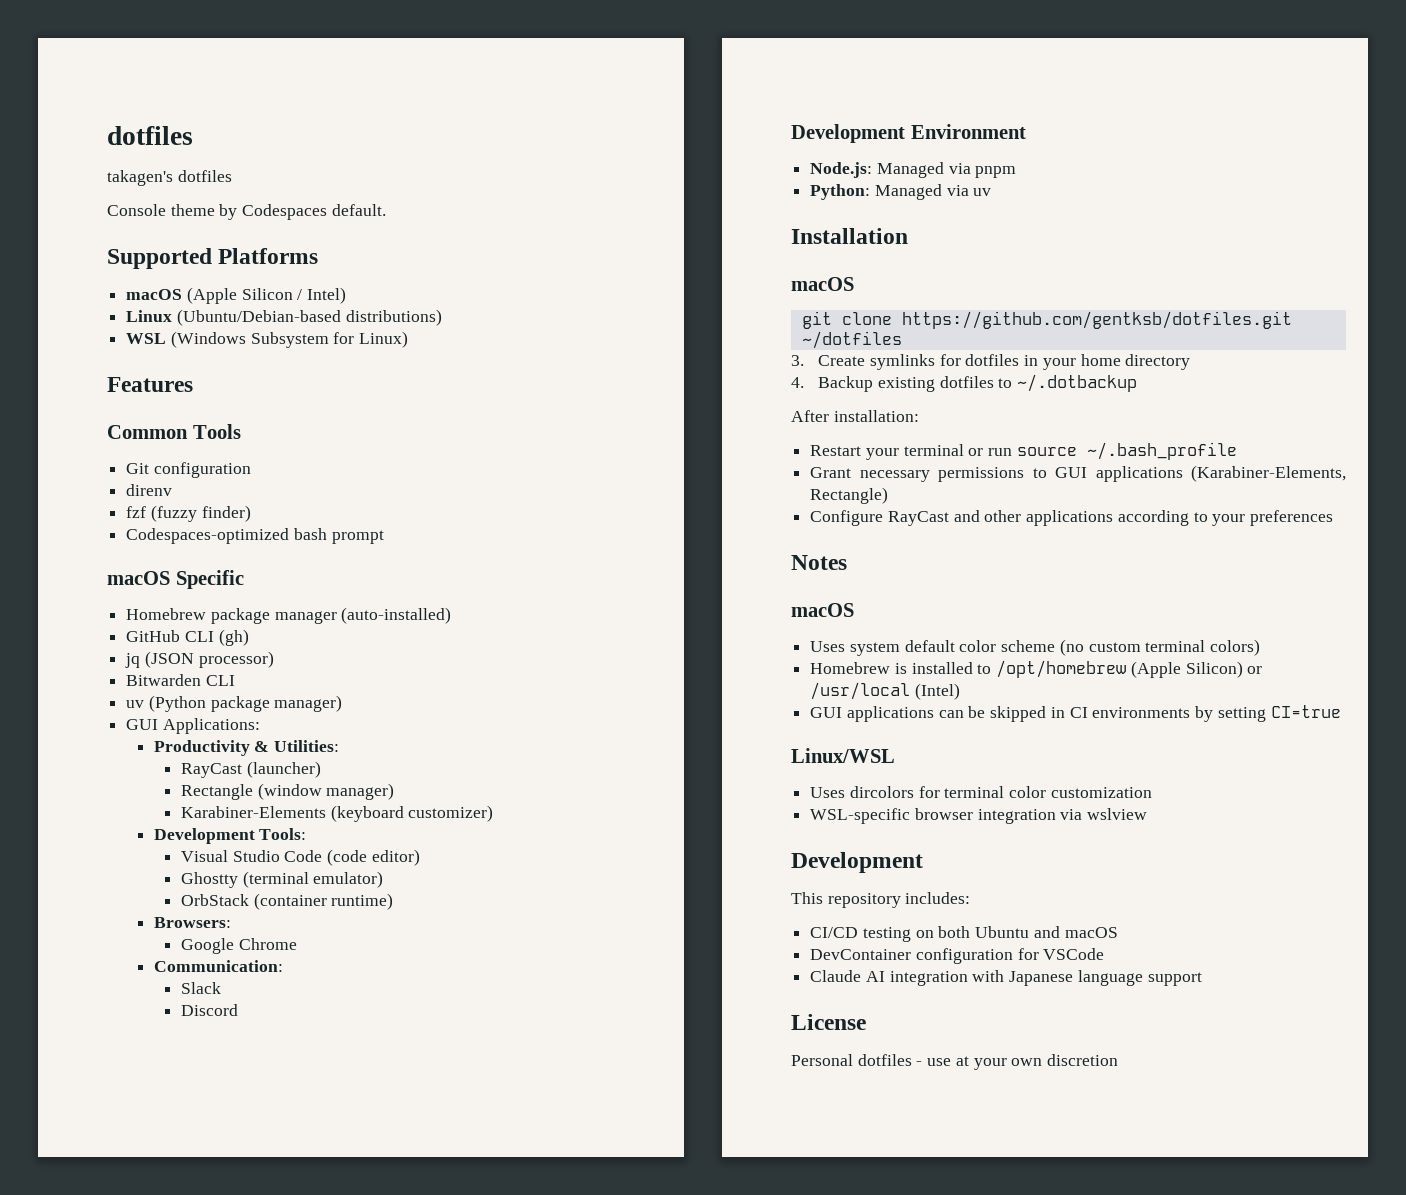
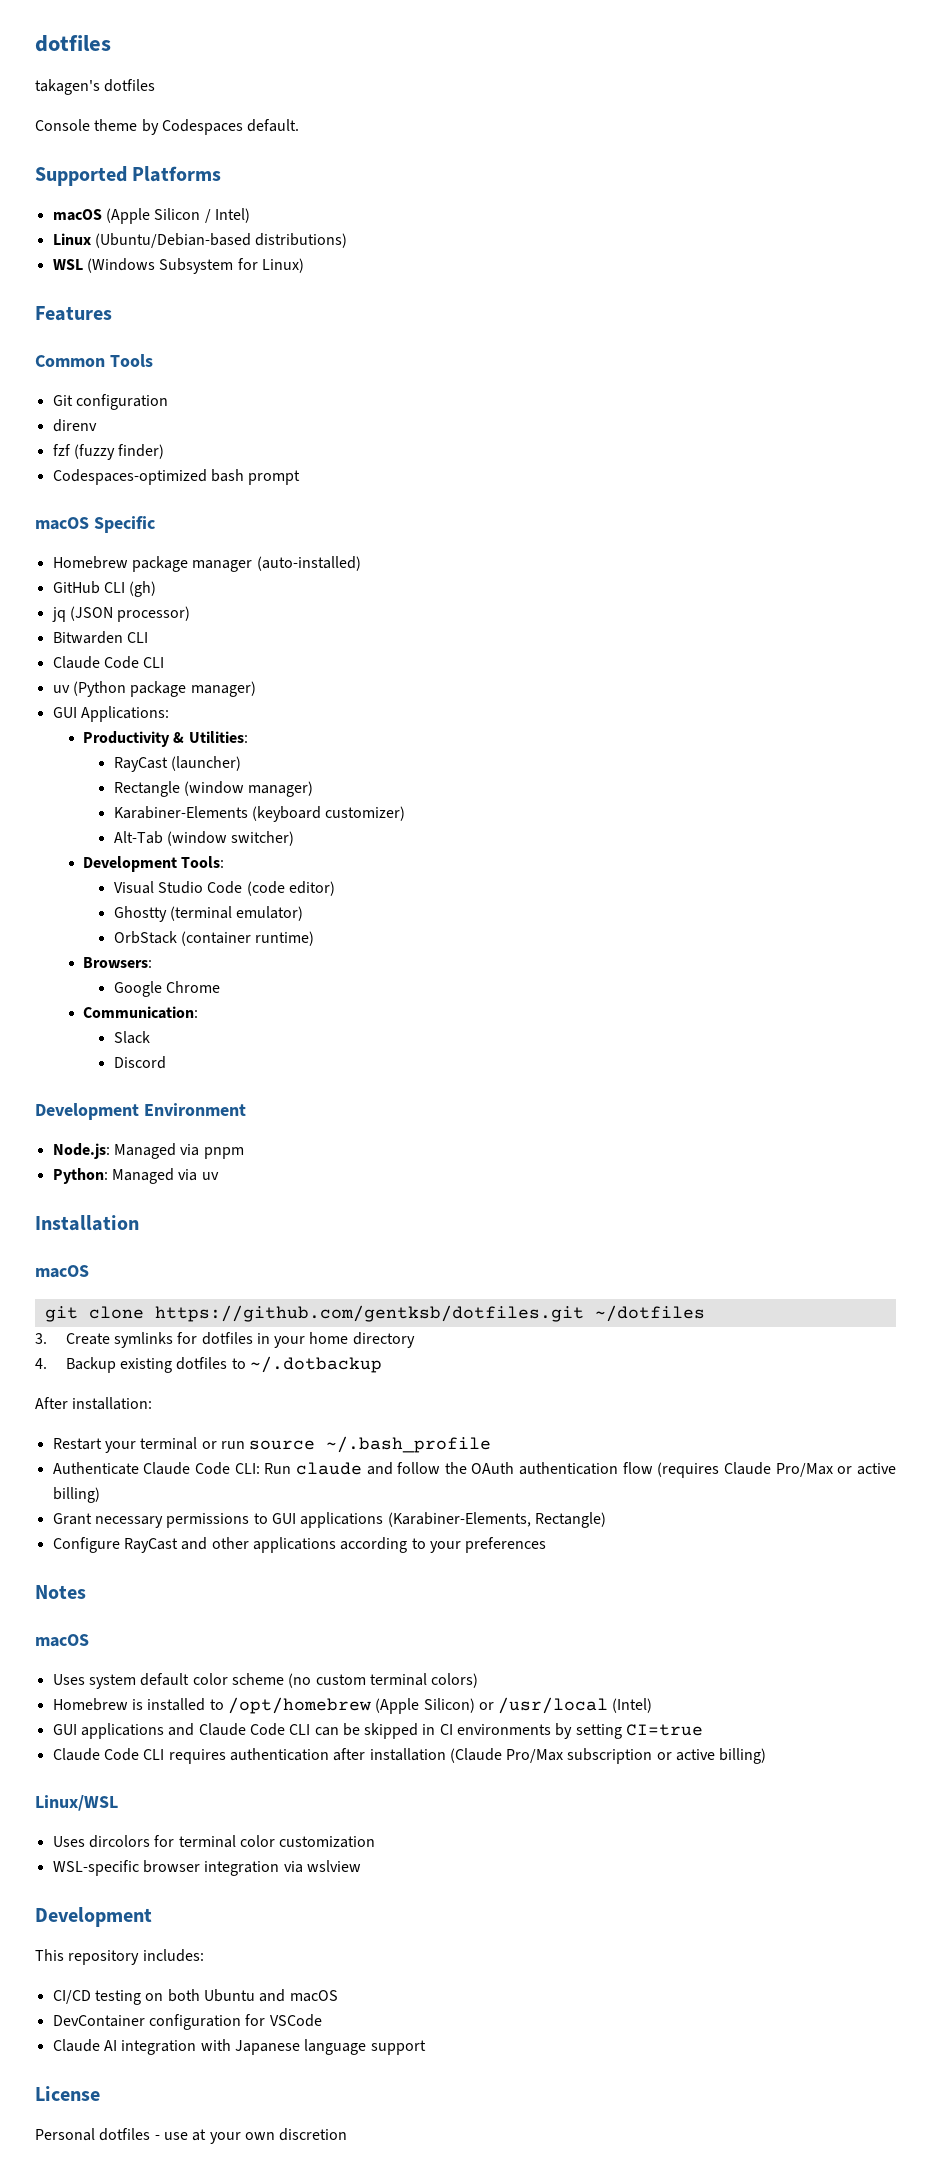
  Bitwarden CLI
+ Claude Code CLI
+ Alt-Tab (window switcher)
+ Authenticate Claude Code CLI: Run claude and follow the OAuth authentication flow (requires Claude Pro/Max or active billing)
- GUI applications can be skipped in CI environments by setting CI=true
+ GUI applications and Claude Code CLI can be skipped in CI environments by setting CI=true
+ Claude Code CLI requires authentication after installation (Claude Pro/Max subscription or active billing)

